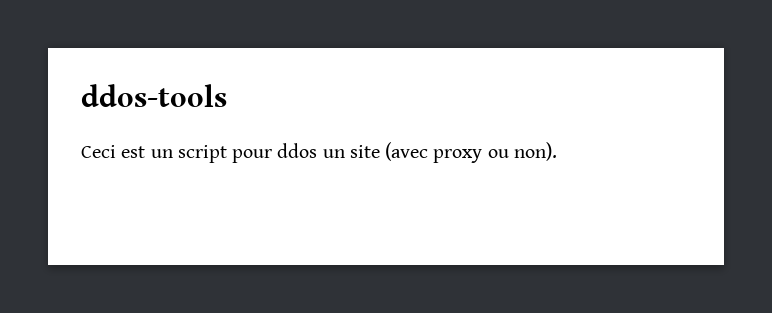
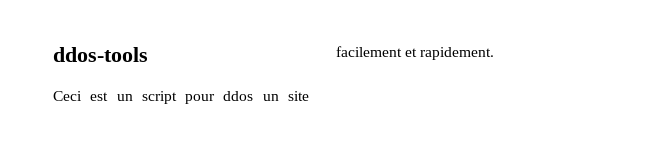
- Ceci est un script pour ddos un site (avec proxy ou non).
+ Ceci est un script pour ddos un site facilement et rapidement.

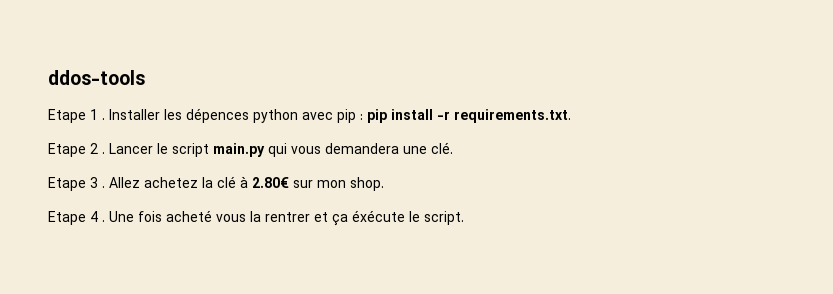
- Ceci est un script pour ddos un site facilement et rapidement.
+ Etape 1 . Installer les dépences python avec pip : pip install -r requirements.txt.
+ Etape 2 . Lancer le script main.py qui vous demandera une clé.
+ Etape 3 . Allez achetez la clé à 2.80€ sur mon shop.
+ Etape 4 . Une fois acheté vous la rentrer et ça éxécute le script.

